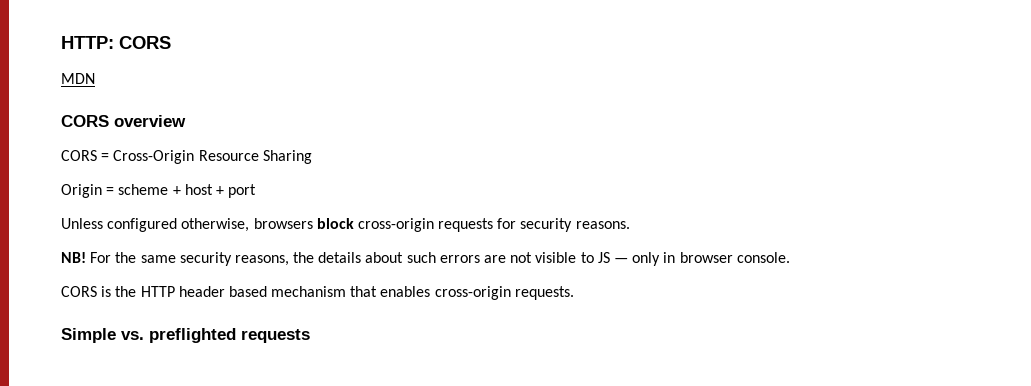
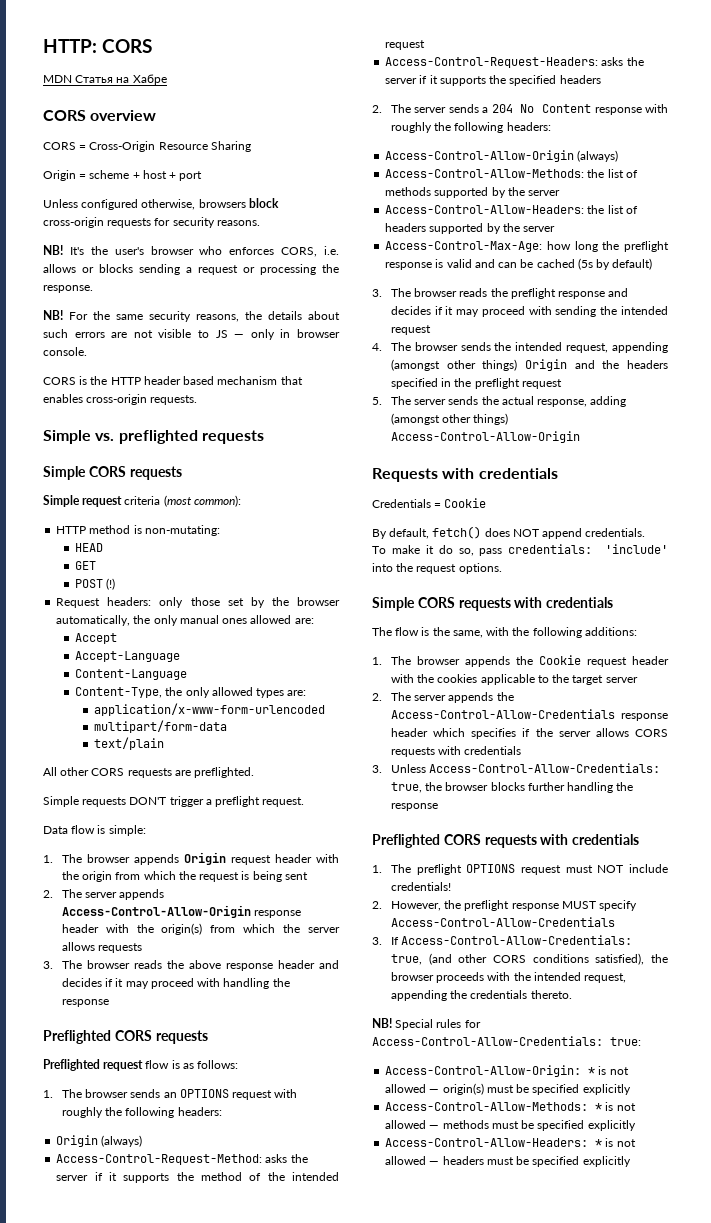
- MDN
+ MDN Статья на Хабре
+ NB! It's the user's browser who enforces CORS, i.e. allows or blocks sending a request or processing the response.
  Simple vs. preflighted requests
+ Simple CORS requests
+ Simple request criteria (most common):
+ HTTP method is non-mutating:
+ HEAD
+ GET
+ POST (!)
+ Request headers: only those set by the browser automatically, the only manual ones allowed are:
+ Accept
+ Accept-Language
+ Content-Language
+ Content-Type, the only allowed types are:
+ application/x-www-form-urlencoded
+ multipart/form-data
+ text/plain
+ All other CORS requests are preflighted.
+ Simple requests DON'T trigger a preflight request.
+ Data flow is simple:
+ 1. The browser appends Origin request header with the origin from which the request is being sent
+ 2. The server appends Access-Control-Allow-Origin response header with the origin(s) from which the server allows requests
+ 3. The browser reads the above response header and decides if it may proceed with handling the response
+ Preflighted CORS requests
+ Preflighted request flow is as follows:
+ 1. The browser sends an OPTIONS request with roughly the following headers:
+ Origin (always)
+ Access-Control-Request-Method: asks the server if it supports the method of the intended request
+ Access-Control-Request-Headers: asks the server if it supports the specified headers
+ 2. The server sends a 204 No Content response with roughly the following headers:
+ Access-Control-Allow-Origin (always)
+ Access-Control-Allow-Methods: the list of methods supported by the server
+ Access-Control-Allow-Headers: the list of headers supported by the server
+ Access-Control-Max-Age: how long the preflight response is valid and can be cached (5s by default)
+ 3. The browser reads the preflight response and decides if it may proceed with sending the intended request
+ 4. The browser sends the intended request, appending (amongst other things) Origin and the headers specified in the preflight request
+ 5. The server sends the actual response, adding (amongst other things) Access-Control-Allow-Origin
+ Requests with credentials
+ Credentials = Cookie
+ By default, fetch() does NOT append credentials.
+ To make it do so, pass credentials: 'include' into the request options.
+ Simple CORS requests with credentials
+ The flow is the same, with the following additions:
+ 1. The browser appends the Cookie request header with the cookies applicable to the target server
+ 2. The server appends the Access-Control-Allow-Credentials response header which specifies if the server allows CORS requests with credentials
+ 3. Unless Access-Control-Allow-Credentials: true, the browser blocks further handling the response
+ Preflighted CORS requests with credentials
+ 1. The preflight OPTIONS request must NOT include credentials!
+ 2. However, the preflight response MUST specify Access-Control-Allow-Credentials
+ 3. If Access-Control-Allow-Credentials: true, (and other CORS conditions satisfied), the browser proceeds with the intended request, appending the credentials thereto.
+ NB! Special rules for Access-Control-Allow-Credentials: true:
+ Access-Control-Allow-Origin: * is not allowed — origin(s) must be specified explicitly
+ Access-Control-Allow-Methods: * is not allowed — methods must be specified explicitly
+ Access-Control-Allow-Headers: * is not allowed — headers must be specified explicitly

